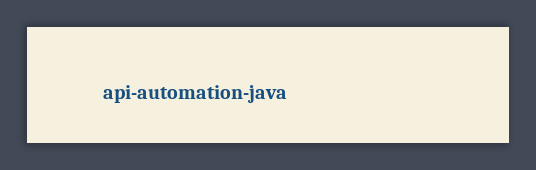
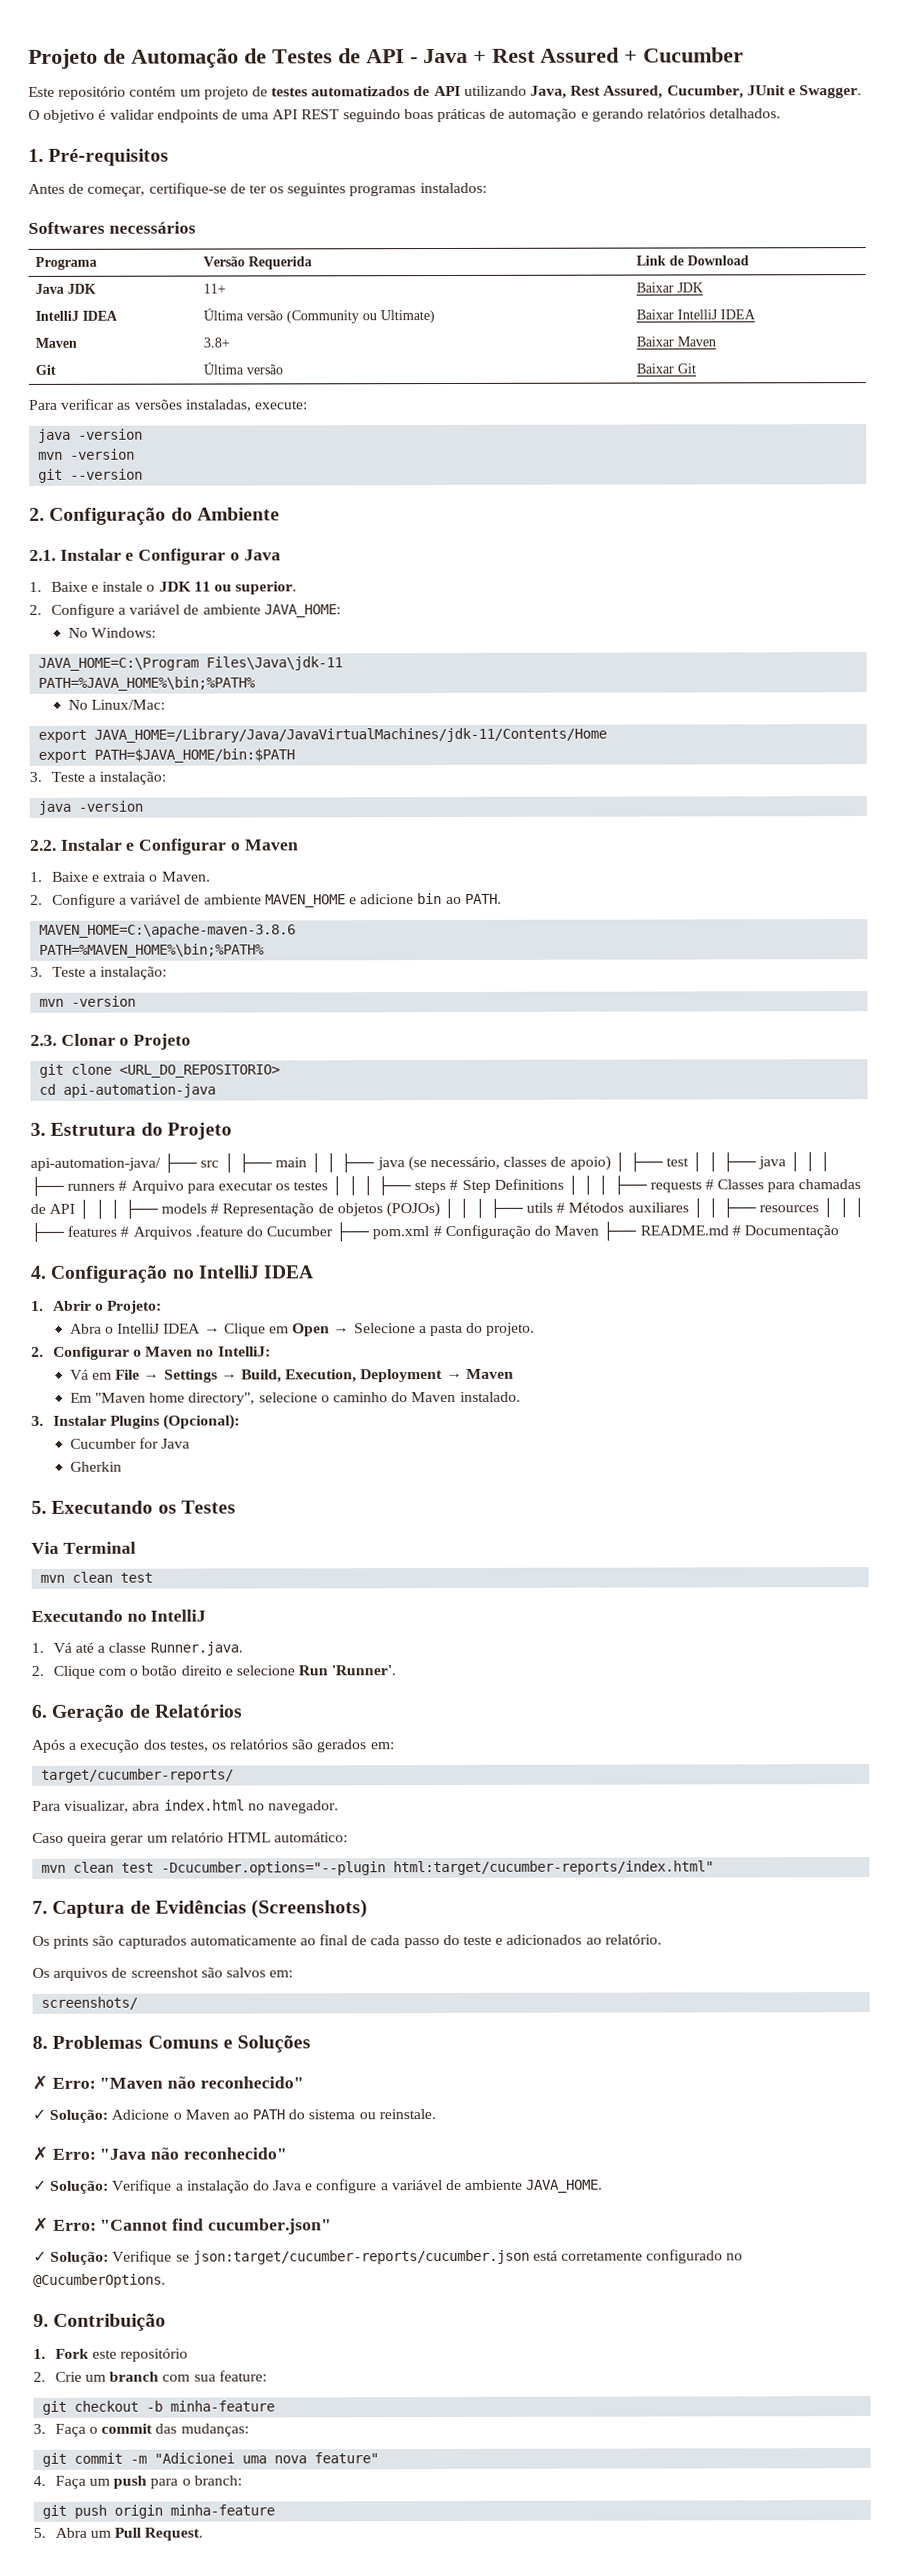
- api-automation-java
+ Projeto de Automação de Testes de API - Java + Rest Assured + Cucumber
+ Este repositório contém um projeto de testes automatizados de API utilizando Java, Rest Assured, Cucumber, JUnit e Swagger. O objetivo é validar endpoints de uma API REST seguindo boas práticas de automação e gerando relatórios detalhados.
+ 1. Pré-requisitos
+ Antes de começar, certifique-se de ter os seguintes programas instalados:
+ Softwares necessários
+ Programa | Versão Requerida | Link de Download
+ Java JDK | 11+ | Baixar JDK
+ IntelliJ IDEA | Última versão (Community ou Ultimate) | Baixar IntelliJ IDEA
+ Maven | 3.8+ | Baixar Maven
+ Git | Última versão | Baixar Git
+ Para verificar as versões instaladas, execute:
+ java -version
+ mvn -version
+ git --version
+ 2. Configuração do Ambiente
+ 2.1. Instalar e Configurar o Java
+ 1. Baixe e instale o JDK 11 ou superior.
+ 2. Configure a variável de ambiente JAVA_HOME:
+ No Windows:
+ JAVA_HOME=C:\Program Files\Java\jdk-11
+ PATH=%JAVA_HOME%\bin;%PATH%
+ No Linux/Mac:
+ export JAVA_HOME=/Library/Java/JavaVirtualMachines/jdk-11/Contents/Home
+ export PATH=$JAVA_HOME/bin:$PATH
+ 3. Teste a instalação:
+ java -version
+ 2.2. Instalar e Configurar o Maven
+ 1. Baixe e extraia o Maven.
+ 2. Configure a variável de ambiente MAVEN_HOME e adicione bin ao PATH.
+ MAVEN_HOME=C:\apache-maven-3.8.6
+ PATH=%MAVEN_HOME%\bin;%PATH%
+ 3. Teste a instalação:
+ mvn -version
+ 2.3. Clonar o Projeto
+ git clone <URL_DO_REPOSITORIO>
+ cd api-automation-java
+ 3. Estrutura do Projeto
+ api-automation-java/ ├── src │ ├── main │ │ ├── java (se necessário, classes de apoio) │ ├── test │ │ ├── java │ │ │ ├── runners # Arquivo para executar os testes │ │ │ ├── steps # Step Definitions │ │ │ ├── requests # Classes para chamadas de API │ │ │ ├── models # Representação de objetos (POJOs) │ │ │ ├── utils # Métodos auxiliares │ │ ├── resources │ │ │ ├── features # Arquivos .feature do Cucumber ├── pom.xml # Configuração do Maven ├── README.md # Documentação
+ 4. Configuração no IntelliJ IDEA
+ 1. Abrir o Projeto:
+ Abra o IntelliJ IDEA → Clique em Open → Selecione a pasta do projeto.
+ 2. Configurar o Maven no IntelliJ:
+ Vá em File → Settings → Build, Execution, Deployment → Maven
+ Em "Maven home directory", selecione o caminho do Maven instalado.
+ 3. Instalar Plugins (Opcional):
+ Cucumber for Java
+ Gherkin
+ 5. Executando os Testes
+ Via Terminal
+ mvn clean test
+ Executando no IntelliJ
+ 1. Vá até a classe Runner.java.
+ 2. Clique com o botão direito e selecione Run 'Runner'.
+ 6. Geração de Relatórios
+ Após a execução dos testes, os relatórios são gerados em:
+ target/cucumber-reports/
+ Para visualizar, abra index.html no navegador.
+ Caso queira gerar um relatório HTML automático:
+ mvn clean test -Dcucumber.options="--plugin html:target/cucumber-reports/index.html"
+ 7. Captura de Evidências (Screenshots)
+ Os prints são capturados automaticamente ao final de cada passo do teste e adicionados ao relatório.
+ Os arquivos de screenshot são salvos em:
+ screenshots/
+ 8. Problemas Comuns e Soluções
+ ✗ Erro: "Maven não reconhecido"
+ ✓ Solução: Adicione o Maven ao PATH do sistema ou reinstale.
+ ✗ Erro: "Java não reconhecido"
+ ✓ Solução: Verifique a instalação do Java e configure a variável de ambiente JAVA_HOME.
+ ✗ Erro: "Cannot find cucumber.json"
+ ✓ Solução: Verifique se json:target/cucumber-reports/cucumber.json está corretamente configurado no @CucumberOptions.
+ 9. Contribuição
+ 1. Fork este repositório
+ 2. Crie um branch com sua feature:
+ git checkout -b minha-feature
+ 3. Faça o commit das mudanças:
+ git commit -m "Adicionei uma nova feature"
+ 4. Faça um push para o branch:
+ git push origin minha-feature
+ 5. Abra um Pull Request.

